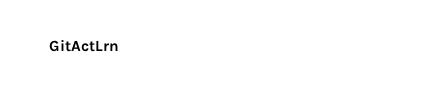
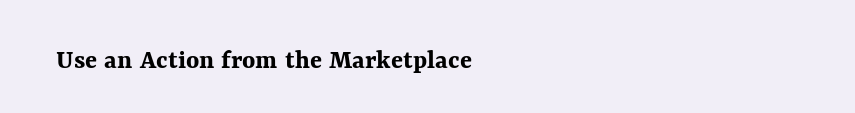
- GitActLrn
+ Use an Action from the Marketplace

